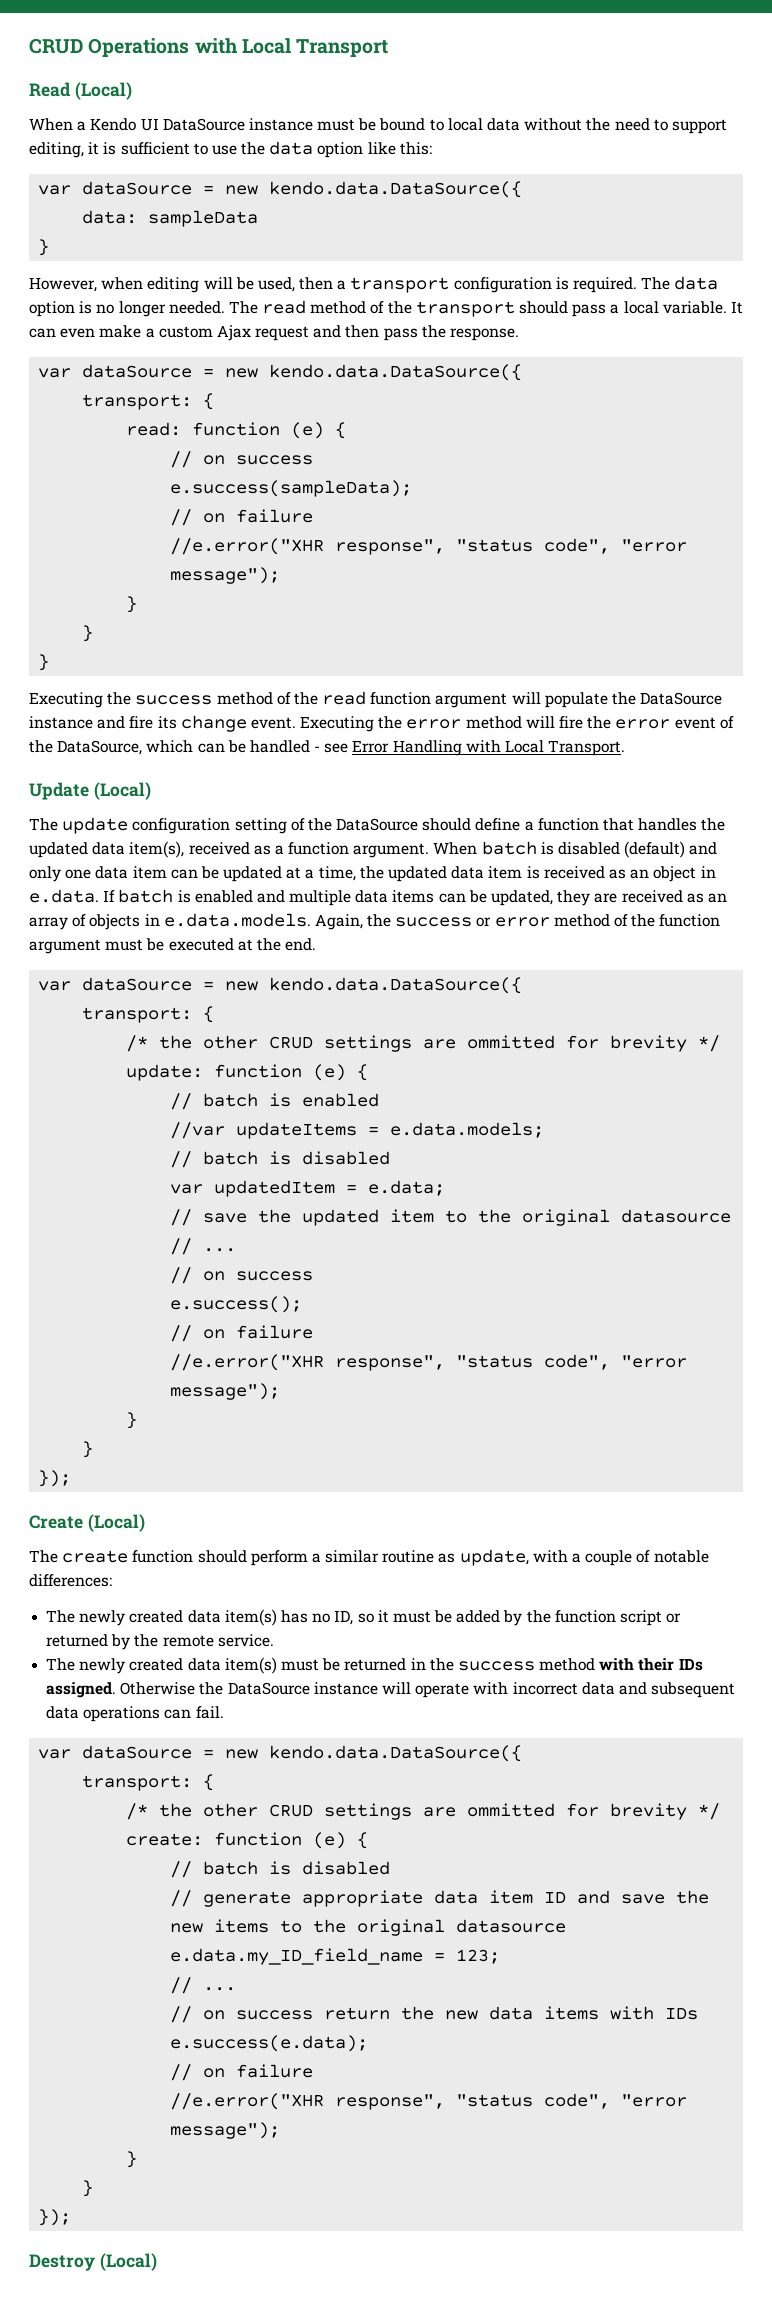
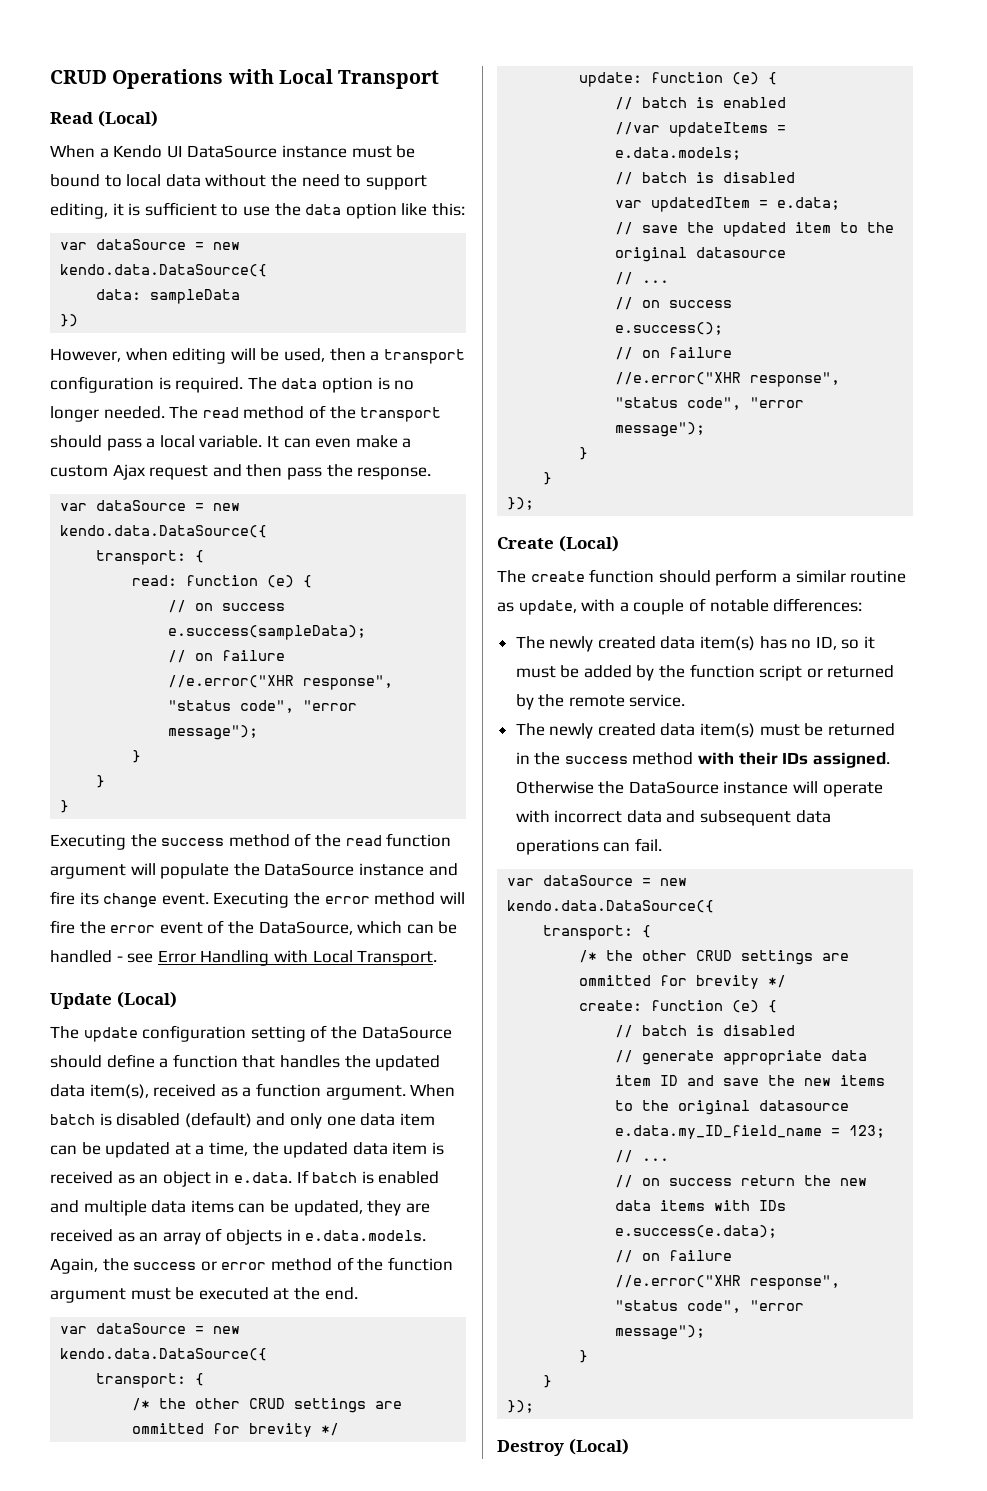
  data: sampleData
- }
+ })

